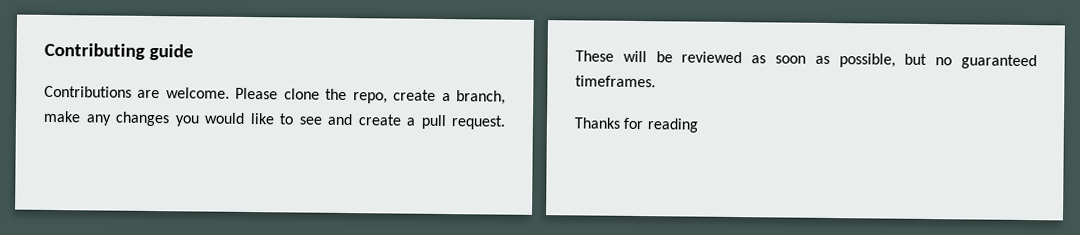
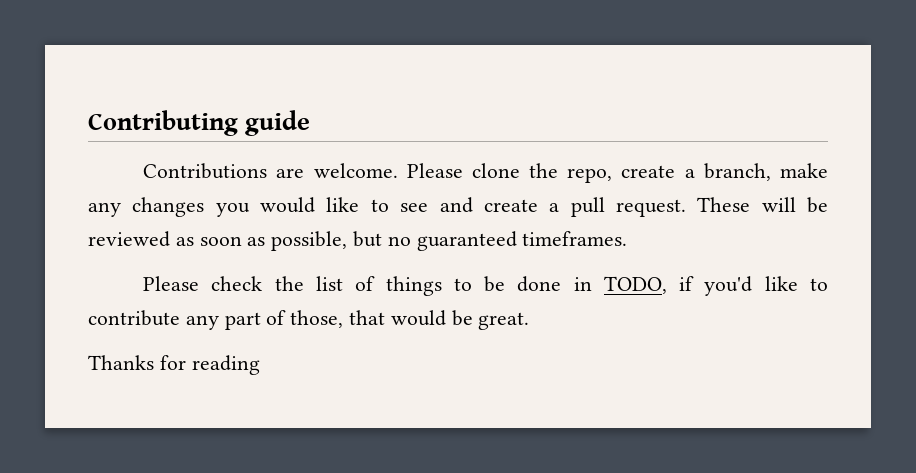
+ Please check the list of things to be done in TODO, if you'd like to contribute any part of those, that would be great.

